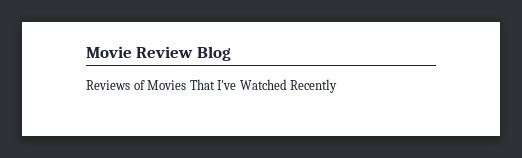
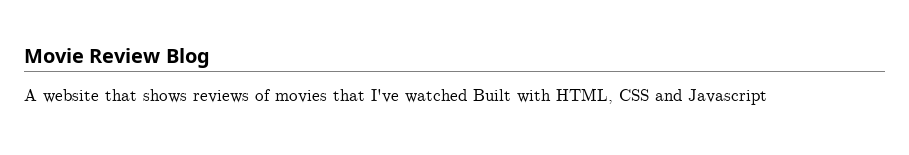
- Reviews of Movies That I've Watched Recently
+ A website that shows reviews of movies that I've watched Built with HTML, CSS and Javascript

